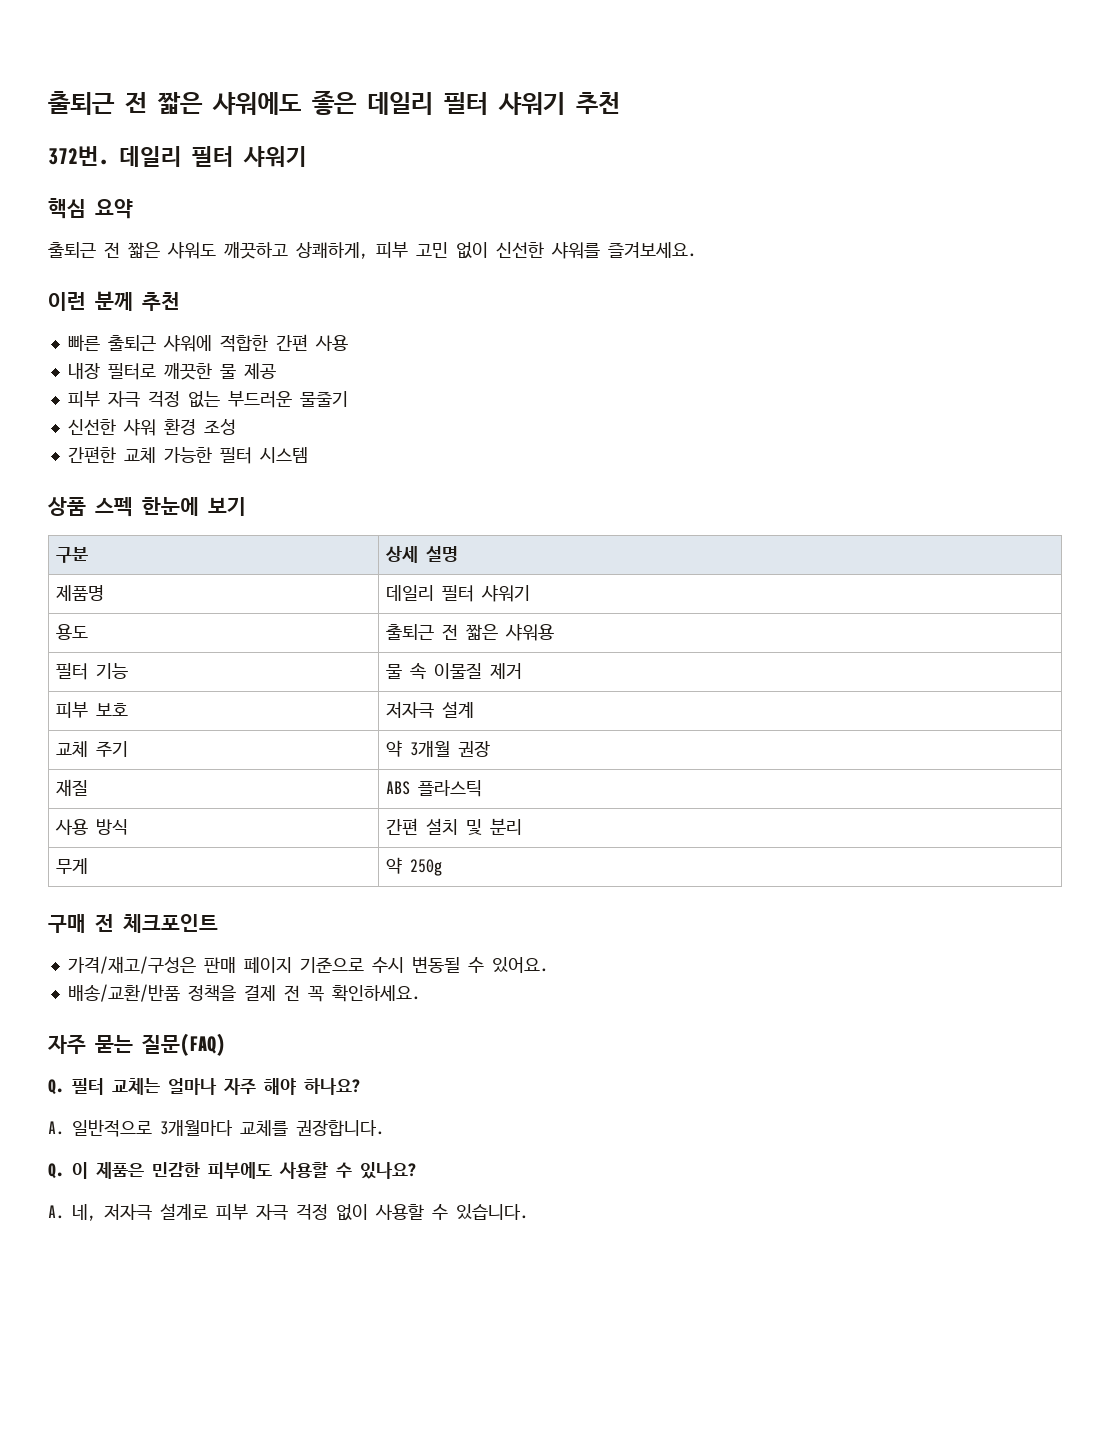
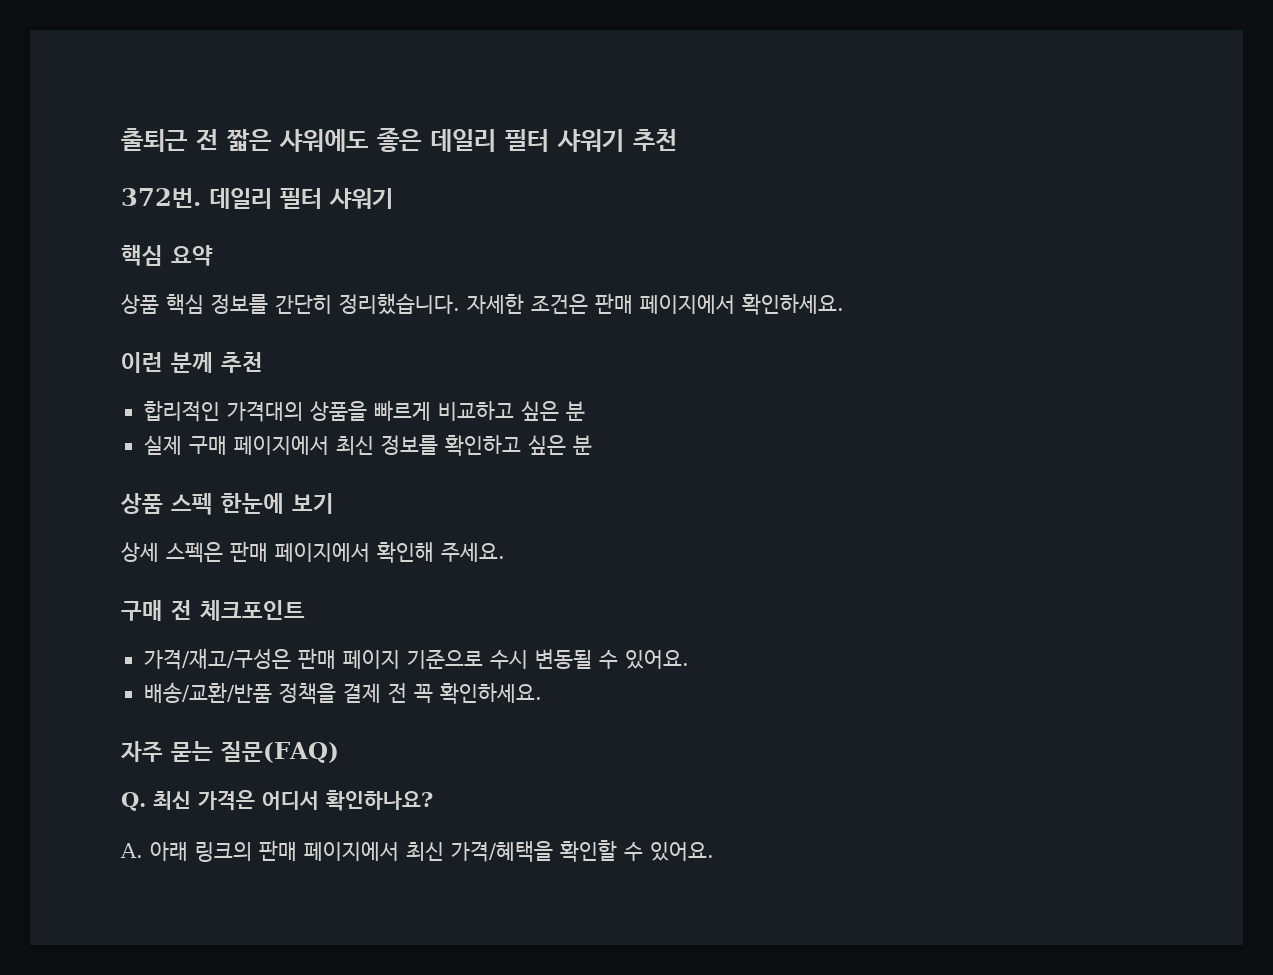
- 출퇴근 전 짧은 샤워도 깨끗하고 상쾌하게, 피부 고민 없이 신선한 샤워를 즐겨보세요.
+ 상품 핵심 정보를 간단히 정리했습니다. 자세한 조건은 판매 페이지에서 확인하세요.
  이런 분께 추천
- 빠른 출퇴근 샤워에 적합한 간편 사용
- 내장 필터로 깨끗한 물 제공
- 피부 자극 걱정 없는 부드러운 물줄기
- 신선한 샤워 환경 조성
- 간편한 교체 가능한 필터 시스템
+ 합리적인 가격대의 상품을 빠르게 비교하고 싶은 분
+ 실제 구매 페이지에서 최신 정보를 확인하고 싶은 분
  상품 스펙 한눈에 보기
- 구분 | 상세 설명
- 제품명 | 데일리 필터 샤워기
- 용도 | 출퇴근 전 짧은 샤워용
- 필터 기능 | 물 속 이물질 제거
- 피부 보호 | 저자극 설계
- 교체 주기 | 약 3개월 권장
- 재질 | ABS 플라스틱
- 사용 방식 | 간편 설치 및 분리
- 무게 | 약 250g
+ 상세 스펙은 판매 페이지에서 확인해 주세요.
- Q. 필터 교체는 얼마나 자주 해야 하나요?
- A. 일반적으로 3개월마다 교체를 권장합니다.
- Q. 이 제품은 민감한 피부에도 사용할 수 있나요?
- A. 네, 저자극 설계로 피부 자극 걱정 없이 사용할 수 있습니다.
+ Q. 최신 가격은 어디서 확인하나요?
+ A. 아래 링크의 판매 페이지에서 최신 가격/혜택을 확인할 수 있어요.

